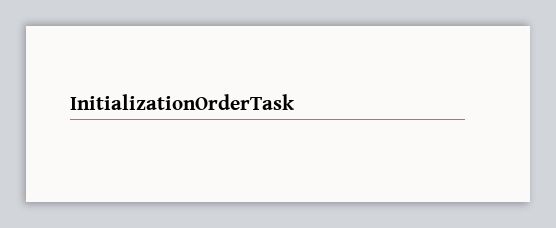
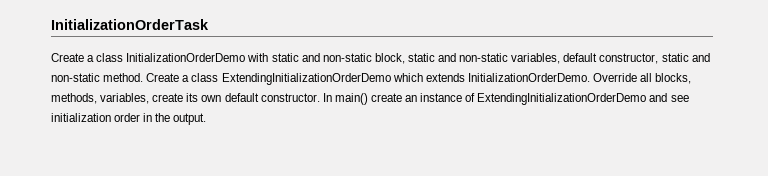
+ Create a class InitializationOrderDemo with static and non-static block, static and non-static variables, default constructor, static and non-static method. Create a class ExtendingInitializationOrderDemo which extends InitializationOrderDemo. Override all blocks, methods, variables, create its own default constructor. In main() create an instance of ExtendingInitializationOrderDemo and see initialization order in the output.

